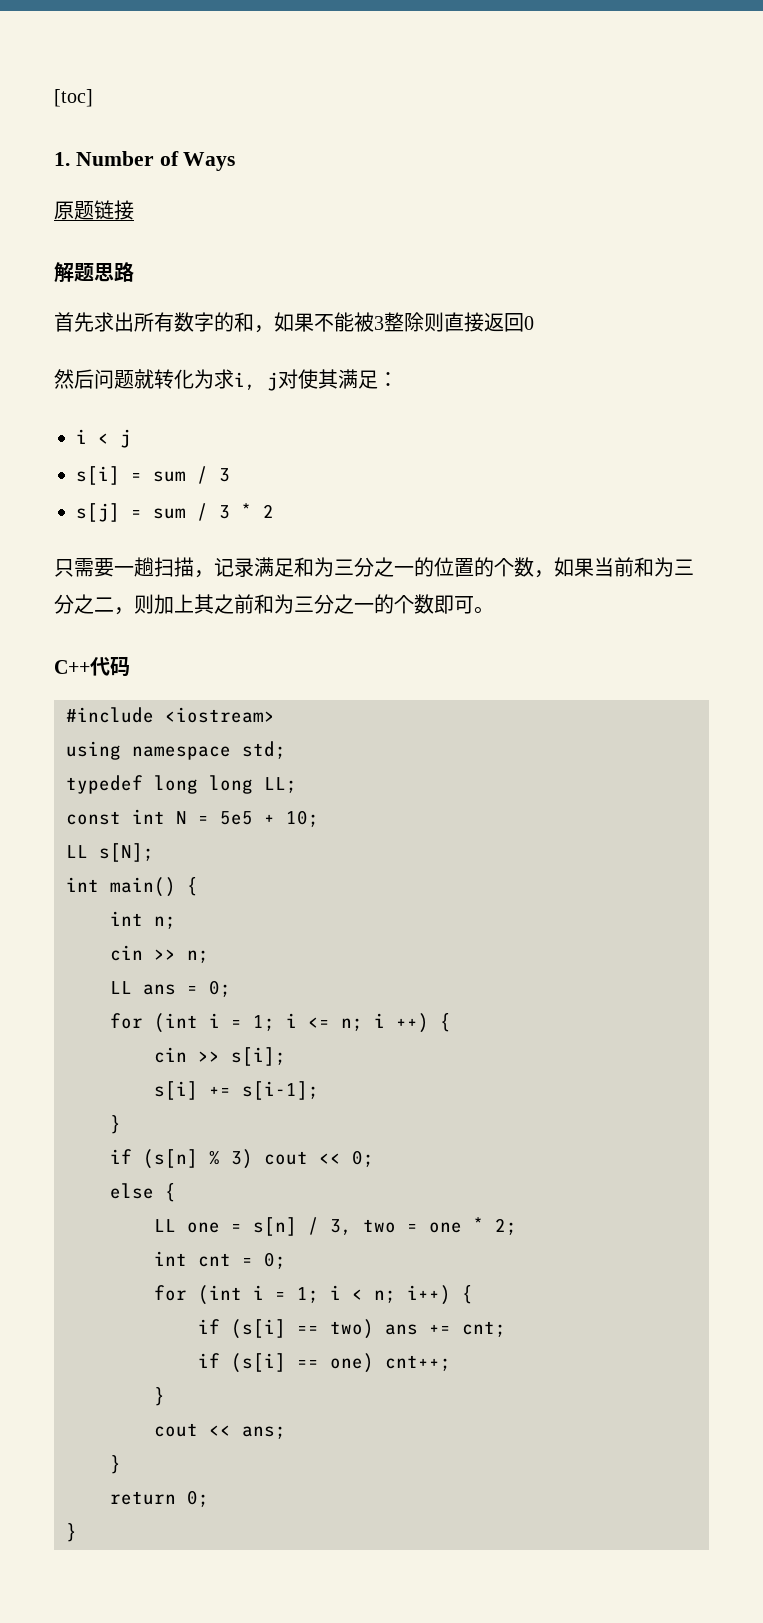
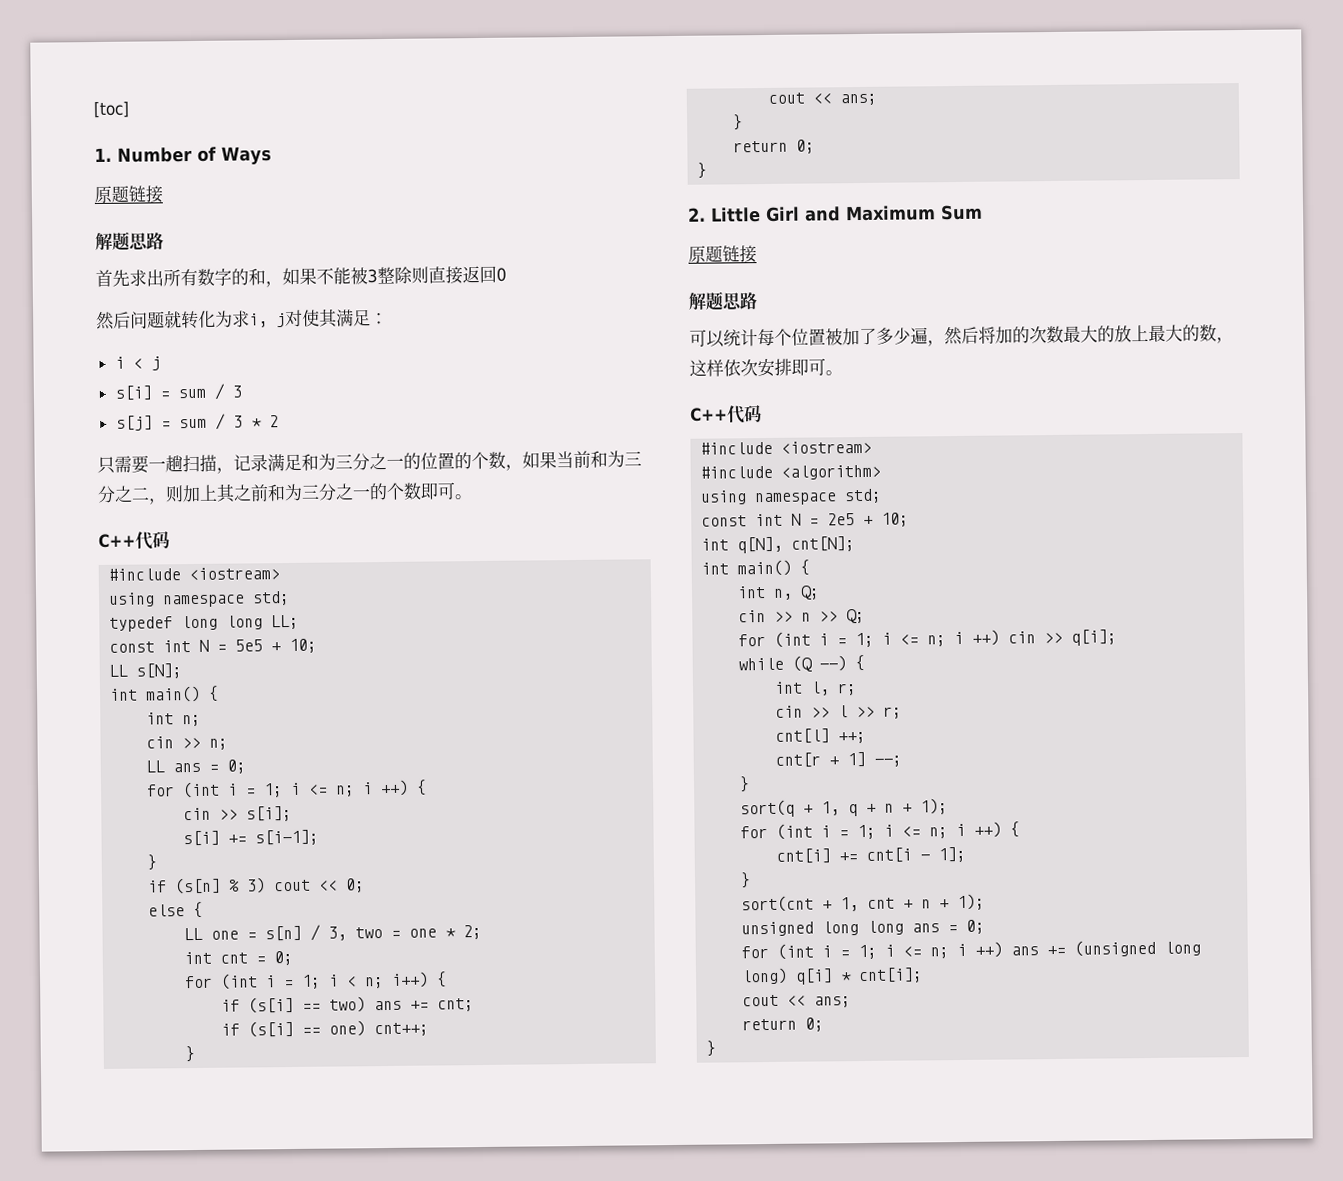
+ 2. Little Girl and Maximum Sum
+ 原题链接
+ 解题思路
+ 可以统计每个位置被加了多少遍，然后将加的次数最大的放上最大的数，这样依次安排即可。
+ C++代码
+ #include <iostream>
+ #include <algorithm>
+ using namespace std;
+ const int N = 2e5 + 10;
+ int q[N], cnt[N];
+ int main() {
+ int n, Q;
+ cin >> n >> Q;
+ for (int i = 1; i <= n; i ++) cin >> q[i];
+ while (Q --) {
+ int l, r;
+ cin >> l >> r;
+ cnt[l] ++;
+ cnt[r + 1] --;
+ }
+ sort(q + 1, q + n + 1);
+ for (int i = 1; i <= n; i ++) {
+ cnt[i] += cnt[i - 1];
+ }
+ sort(cnt + 1, cnt + n + 1);
+ unsigned long long ans = 0;
+ for (int i = 1; i <= n; i ++) ans += (unsigned long long) q[i] * cnt[i];
+ cout << ans;
+ return 0;
+ }

